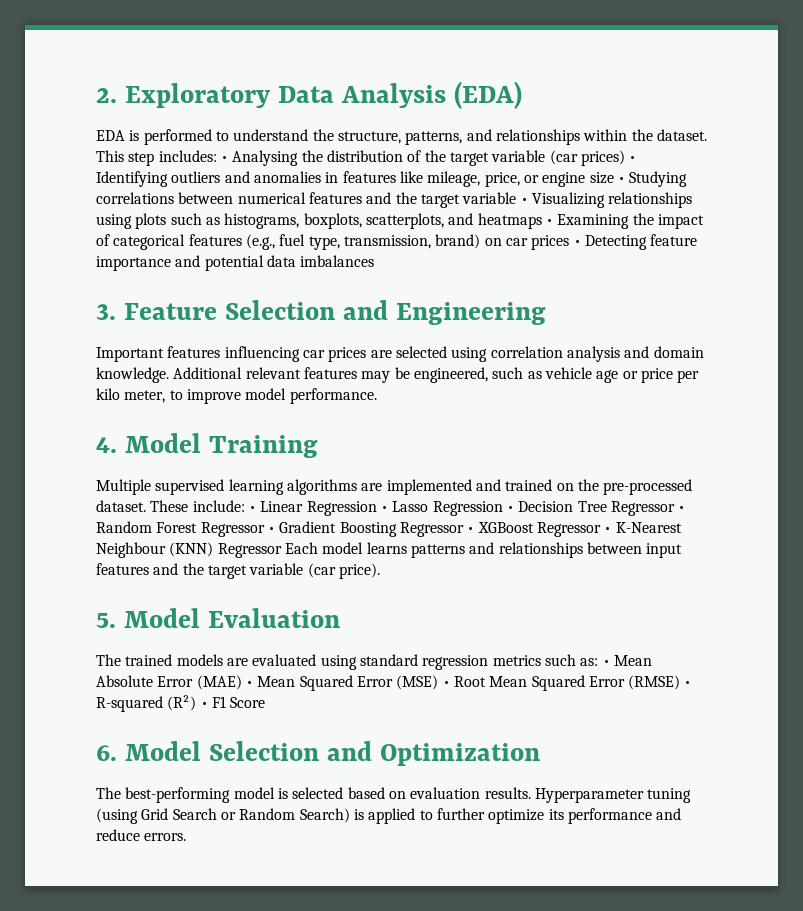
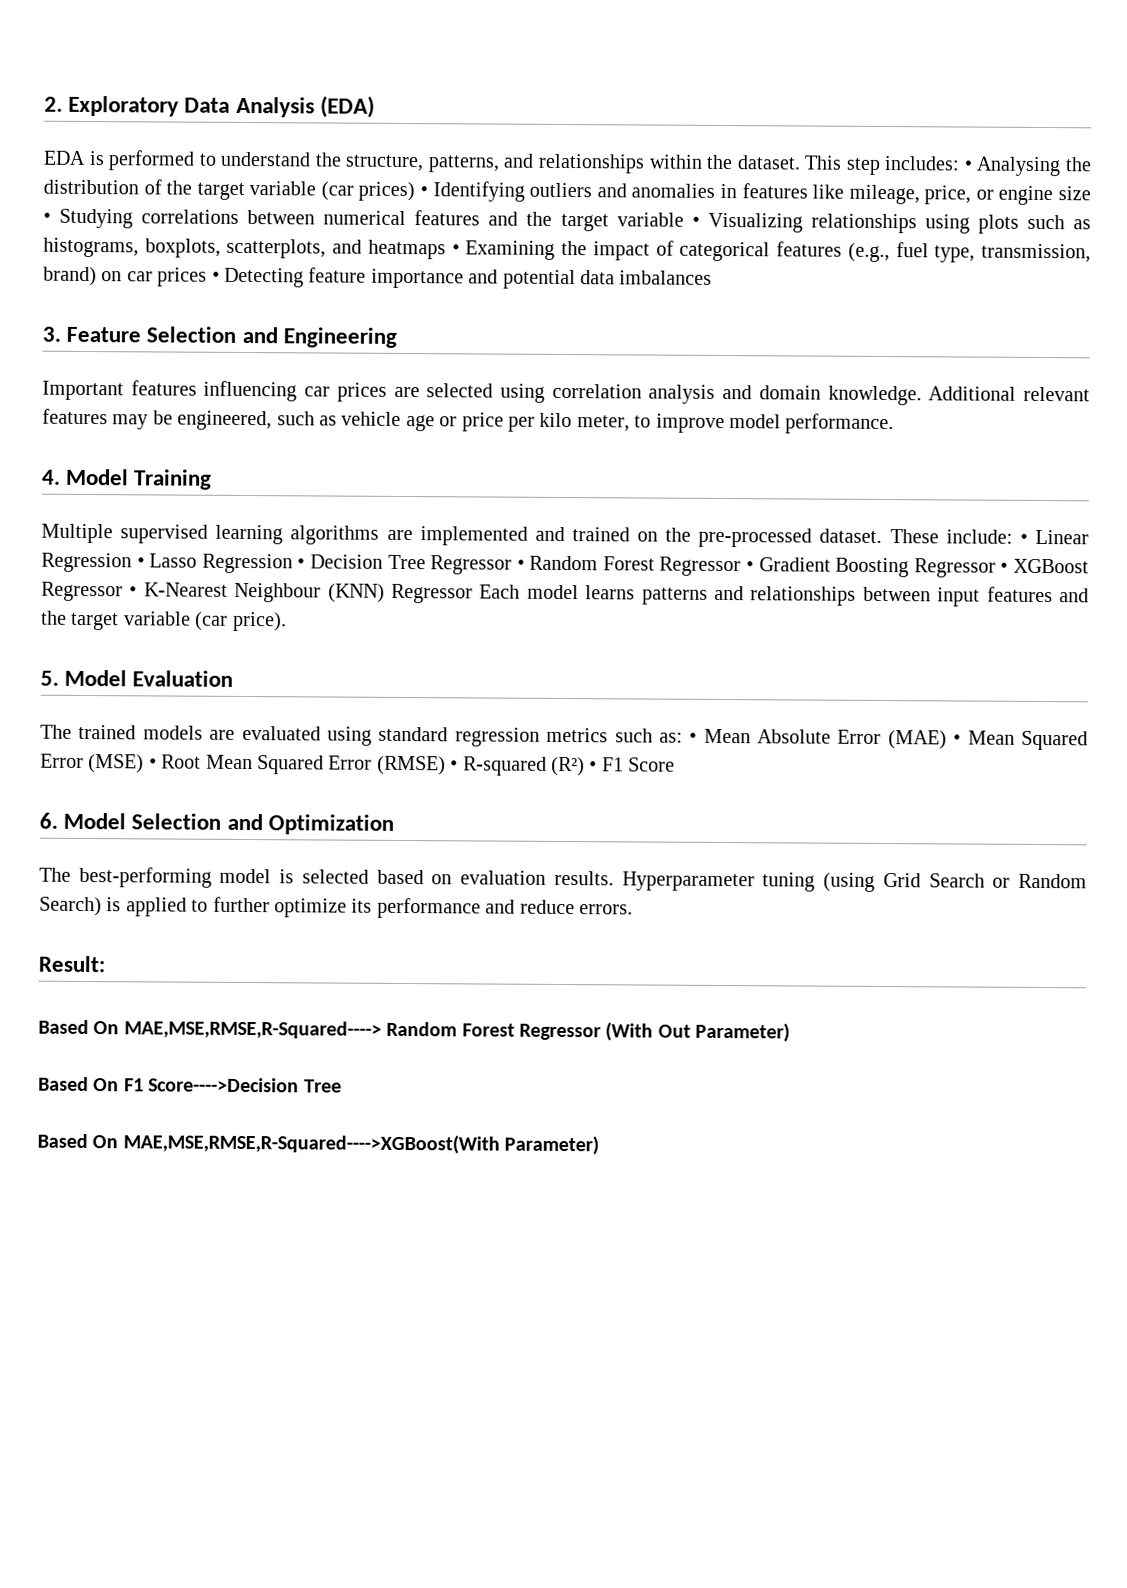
+ Result:
+ Based On MAE,MSE,RMSE,R-Squared----> Random Forest Regressor (With Out Parameter)
+ Based On F1 Score---->Decision Tree
+ Based On MAE,MSE,RMSE,R-Squared---->XGBoost(With Parameter)

